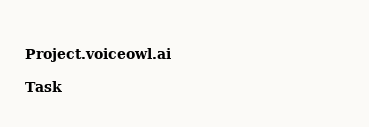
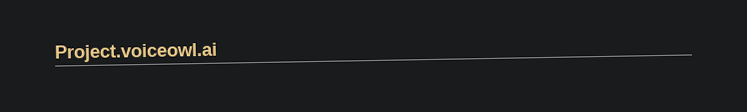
- Task

